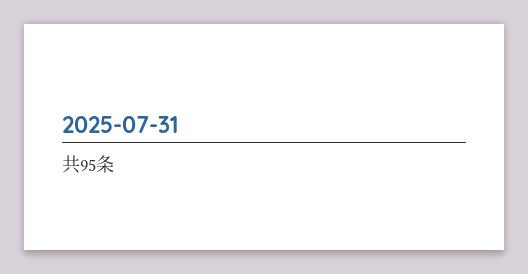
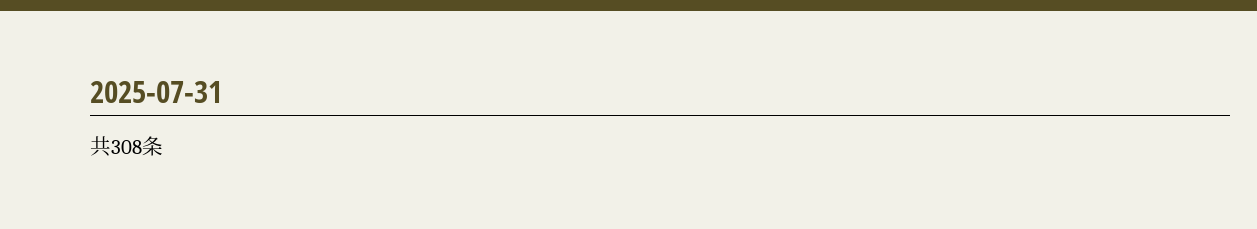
- 共95条
+ 共308条

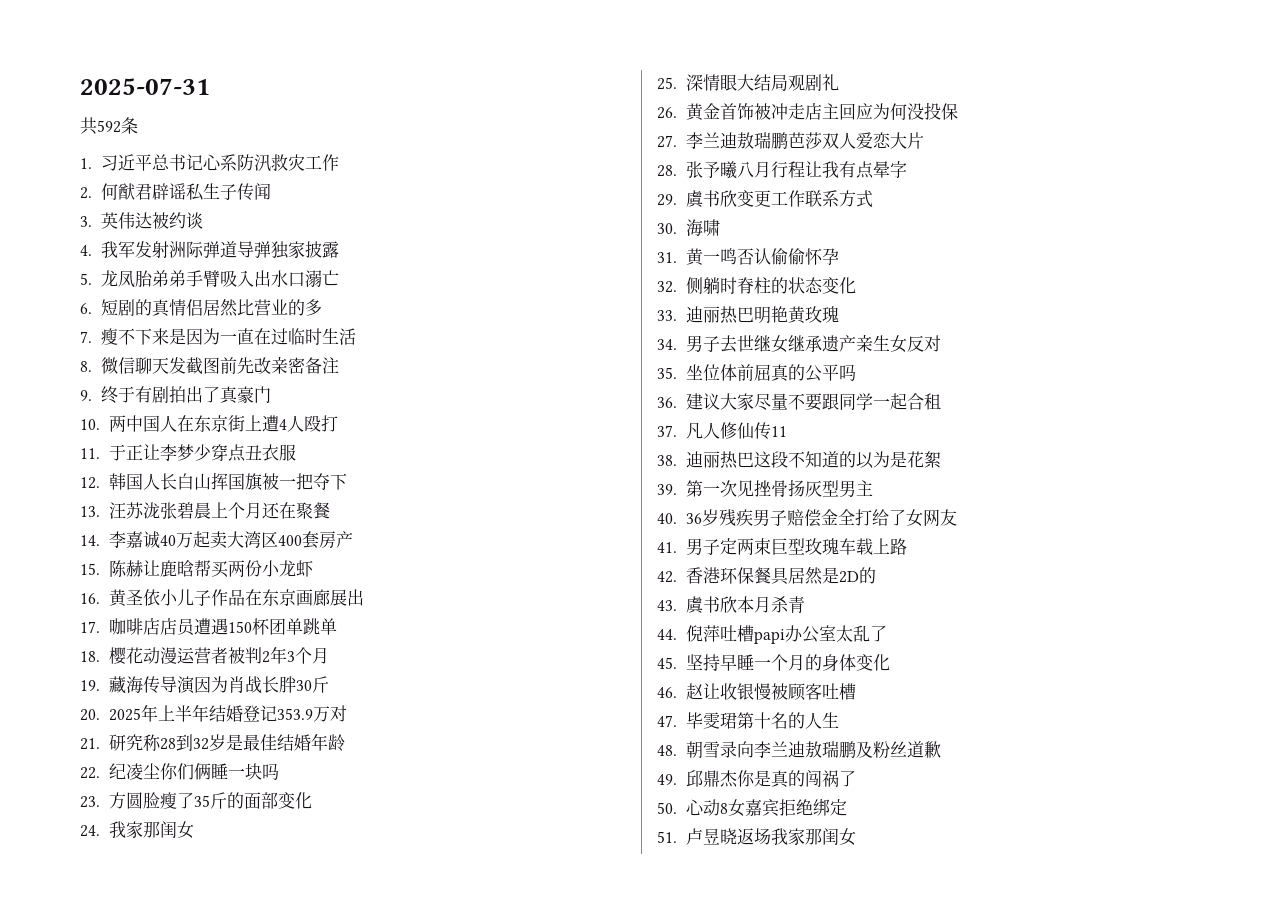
- 共308条
+ 共592条
+ 1.习近平总书记心系防汛救灾工作
+ 2.何猷君辟谣私生子传闻
+ 3.英伟达被约谈
+ 4.我军发射洲际弹道导弹独家披露
+ 5.龙凤胎弟弟手臂吸入出水口溺亡
+ 6.短剧的真情侣居然比营业的多
+ 7.瘦不下来是因为一直在过临时生活
+ 8.微信聊天发截图前先改亲密备注
+ 9.终于有剧拍出了真豪门
+ 10.两中国人在东京街上遭4人殴打
+ 11.于正让李梦少穿点丑衣服
+ 12.韩国人长白山挥国旗被一把夺下
+ 13.汪苏泷张碧晨上个月还在聚餐
+ 14.李嘉诚40万起卖大湾区400套房产
+ 15.陈赫让鹿晗帮买两份小龙虾
+ 16.黄圣依小儿子作品在东京画廊展出
+ 17.咖啡店店员遭遇150杯团单跳单
+ 18.樱花动漫运营者被判2年3个月
+ 19.藏海传导演因为肖战长胖30斤
+ 20. 2025年上半年结婚登记353.9万对
+ 21.研究称28到32岁是最佳结婚年龄
+ 22.纪凌尘你们俩睡一块吗
+ 23.方圆脸瘦了35斤的面部变化
+ 24.我家那闺女
+ 25.深情眼大结局观剧礼
+ 26.黄金首饰被冲走店主回应为何没投保
+ 27.李兰迪敖瑞鹏芭莎双人爱恋大片
+ 28.张予曦八月行程让我有点晕字
+ 29.虞书欣变更工作联系方式
+ 30.海啸
+ 31.黄一鸣否认偷偷怀孕
+ 32.侧躺时脊柱的状态变化
+ 33.迪丽热巴明艳黄玫瑰
+ 34.男子去世继女继承遗产亲生女反对
+ 35.坐位体前屈真的公平吗
+ 36.建议大家尽量不要跟同学一起合租
+ 37.凡人修仙传11
+ 38.迪丽热巴这段不知道的以为是花絮
+ 39.第一次见挫骨扬灰型男主
+ 40. 36岁残疾男子赔偿金全打给了女网友
+ 41.男子定两束巨型玫瑰车载上路
+ 42.香港环保餐具居然是2D的
+ 43.虞书欣本月杀青
+ 44.倪萍吐槽papi办公室太乱了
+ 45.坚持早睡一个月的身体变化
+ 46.赵让收银慢被顾客吐槽
+ 47.毕雯珺第十名的人生
+ 48.朝雪录向李兰迪敖瑞鹏及粉丝道歉
+ 49.邱鼎杰你是真的闯祸了
+ 50.心动8女嘉宾拒绝绑定
+ 51.卢昱晓返场我家那闺女

